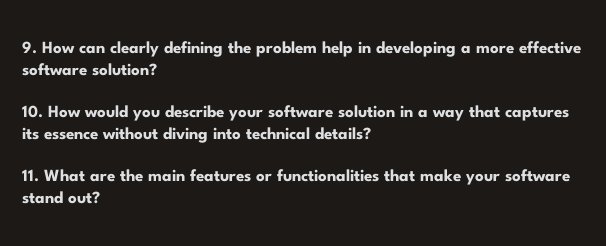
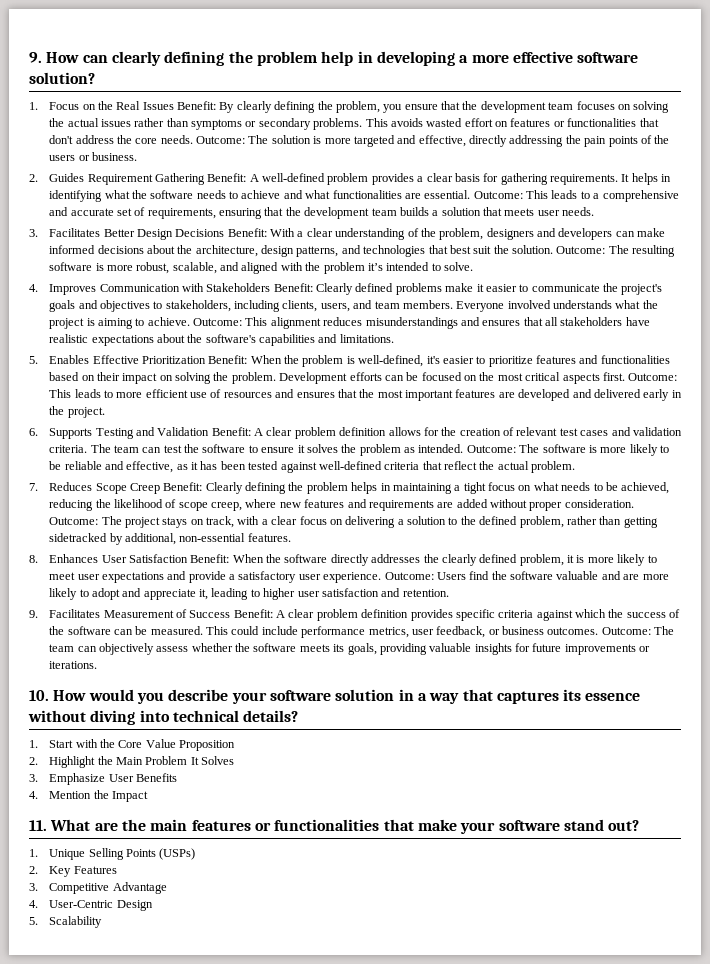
+ 1. Focus on the Real Issues Benefit: By clearly defining the problem, you ensure that the development team focuses on solving the actual issues rather than symptoms or secondary problems. This avoids wasted effort on features or functionalities that don't address the core needs. Outcome: The solution is more targeted and effective, directly addressing the pain points of the users or business.
+ 2. Guides Requirement Gathering Benefit: A well-defined problem provides a clear basis for gathering requirements. It helps in identifying what the software needs to achieve and what functionalities are essential. Outcome: This leads to a comprehensive and accurate set of requirements, ensuring that the development team builds a solution that meets user needs.
+ 3. Facilitates Better Design Decisions Benefit: With a clear understanding of the problem, designers and developers can make informed decisions about the architecture, design patterns, and technologies that best suit the solution. Outcome: The resulting software is more robust, scalable, and aligned with the problem it’s intended to solve.
+ 4. Improves Communication with Stakeholders Benefit: Clearly defined problems make it easier to communicate the project's goals and objectives to stakeholders, including clients, users, and team members. Everyone involved understands what the project is aiming to achieve. Outcome: This alignment reduces misunderstandings and ensures that all stakeholders have realistic expectations about the software's capabilities and limitations.
+ 5. Enables Effective Prioritization Benefit: When the problem is well-defined, it's easier to prioritize features and functionalities based on their impact on solving the problem. Development efforts can be focused on the most critical aspects first. Outcome: This leads to more efficient use of resources and ensures that the most important features are developed and delivered early in the project.
+ 6. Supports Testing and Validation Benefit: A clear problem definition allows for the creation of relevant test cases and validation criteria. The team can test the software to ensure it solves the problem as intended. Outcome: The software is more likely to be reliable and effective, as it has been tested against well-defined criteria that reflect the actual problem.
+ 7. Reduces Scope Creep Benefit: Clearly defining the problem helps in maintaining a tight focus on what needs to be achieved, reducing the likelihood of scope creep, where new features and requirements are added without proper consideration. Outcome: The project stays on track, with a clear focus on delivering a solution to the defined problem, rather than getting sidetracked by additional, non-essential features.
+ 8. Enhances User Satisfaction Benefit: When the software directly addresses the clearly defined problem, it is more likely to meet user expectations and provide a satisfactory user experience. Outcome: Users find the software valuable and are more likely to adopt and appreciate it, leading to higher user satisfaction and retention.
+ 9. Facilitates Measurement of Success Benefit: A clear problem definition provides specific criteria against which the success of the software can be measured. This could include performance metrics, user feedback, or business outcomes. Outcome: The team can objectively assess whether the software meets its goals, providing valuable insights for future improvements or iterations.
+ 1. Start with the Core Value Proposition
+ 2. Highlight the Main Problem It Solves
+ 3. Emphasize User Benefits
+ 4. Mention the Impact
+ 1. Unique Selling Points (USPs)
+ 2. Key Features
+ 3. Competitive Advantage
+ 4. User-Centric Design
+ 5. Scalability

